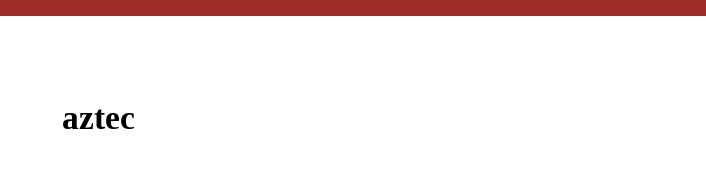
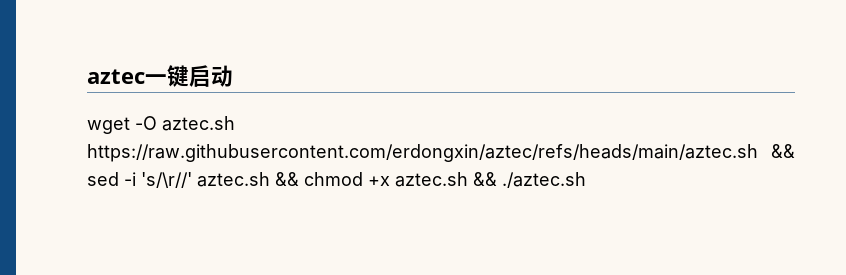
- aztec
+ aztec一键启动
+ wget -O aztec.sh https://raw.githubusercontent.com/erdongxin/aztec/refs/heads/main/aztec.sh && sed -i 's/\r//' aztec.sh && chmod +x aztec.sh && ./aztec.sh

